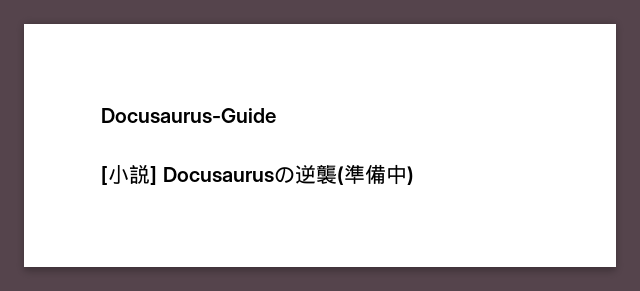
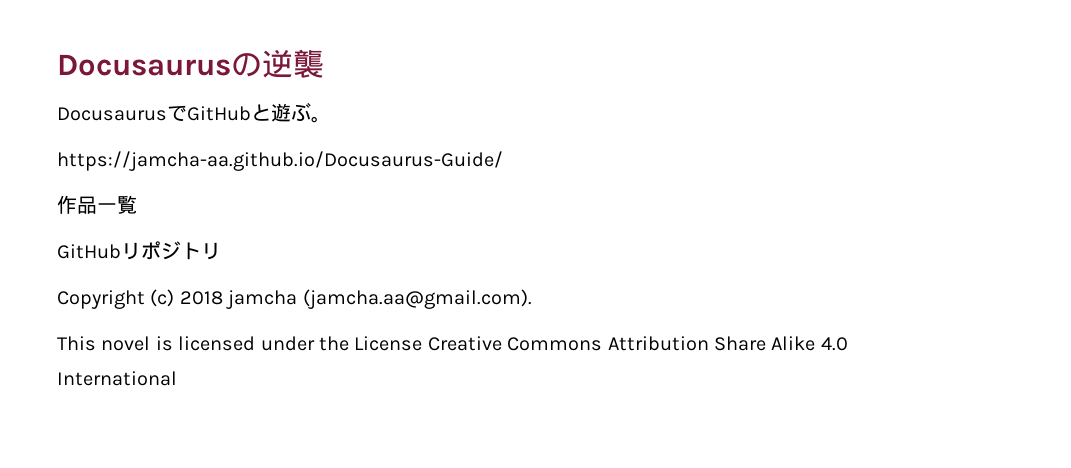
- Docusaurus-Guide
- [小説] Docusaurusの逆襲(準備中)
+ Docusaurusの逆襲
+ DocusaurusでGitHubと遊ぶ。
+ https://jamcha-aa.github.io/Docusaurus-Guide/
+ 作品一覧
+ GitHubリポジトリ
+ Copyright (c) 2018 jamcha (jamcha.aa@gmail.com).
+ This novel is licensed under the License Creative Commons Attribution Share Alike 4.0 International

